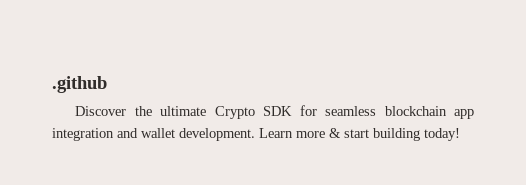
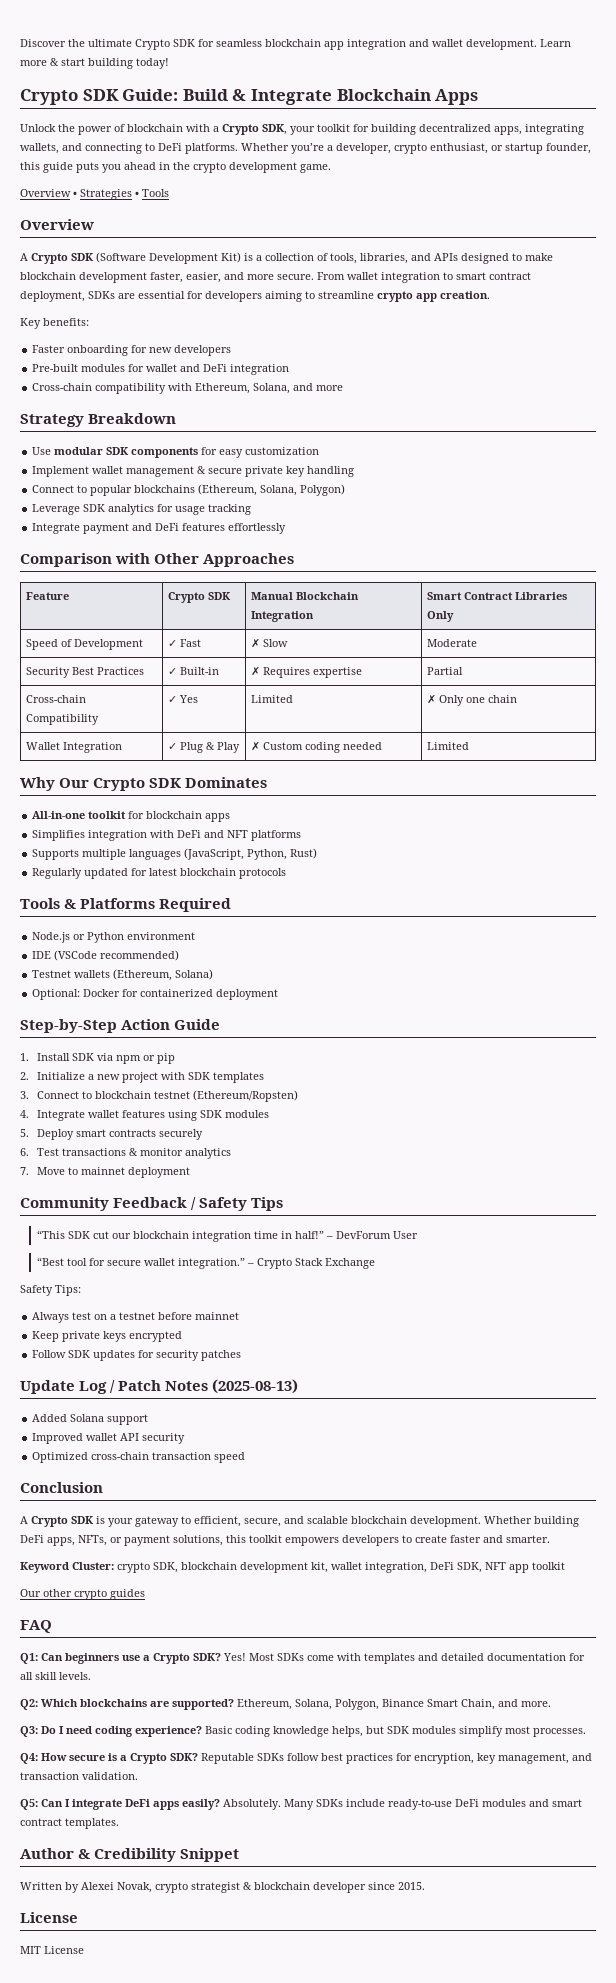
- .github
+ Crypto SDK Guide: Build & Integrate Blockchain Apps
+ Unlock the power of blockchain with a Crypto SDK, your toolkit for building decentralized apps, integrating wallets, and connecting to DeFi platforms. Whether you’re a developer, crypto enthusiast, or startup founder, this guide puts you ahead in the crypto development game.
+ Overview • Strategies • Tools
+ Overview
+ A Crypto SDK (Software Development Kit) is a collection of tools, libraries, and APIs designed to make blockchain development faster, easier, and more secure. From wallet integration to smart contract deployment, SDKs are essential for developers aiming to streamline crypto app creation.
+ Key benefits:
+ Faster onboarding for new developers
+ Pre-built modules for wallet and DeFi integration
+ Cross-chain compatibility with Ethereum, Solana, and more
+ Strategy Breakdown
+ Use modular SDK components for easy customization
+ Implement wallet management & secure private key handling
+ Connect to popular blockchains (Ethereum, Solana, Polygon)
+ Leverage SDK analytics for usage tracking
+ Integrate payment and DeFi features effortlessly
+ Comparison with Other Approaches
+ Feature | Crypto SDK | Manual Blockchain Integration | Smart Contract Libraries Only
+ Speed of Development | ✓ Fast | ✗ Slow | Moderate
+ Security Best Practices | ✓ Built-in | ✗ Requires expertise | Partial
+ Cross-chain Compatibility | ✓ Yes | Limited | ✗ Only one chain
+ Wallet Integration | ✓ Plug & Play | ✗ Custom coding needed | Limited
+ Why Our Crypto SDK Dominates
+ All-in-one toolkit for blockchain apps
+ Simplifies integration with DeFi and NFT platforms
+ Supports multiple languages (JavaScript, Python, Rust)
+ Regularly updated for latest blockchain protocols
+ Tools & Platforms Required
+ Node.js or Python environment
+ IDE (VSCode recommended)
+ Testnet wallets (Ethereum, Solana)
+ Optional: Docker for containerized deployment
+ Step-by-Step Action Guide
+ 1. Install SDK via npm or pip
+ 2. Initialize a new project with SDK templates
+ 3. Connect to blockchain testnet (Ethereum/Ropsten)
+ 4. Integrate wallet features using SDK modules
+ 5. Deploy smart contracts securely
+ 6. Test transactions & monitor analytics
+ 7. Move to mainnet deployment
+ Community Feedback / Safety Tips
+ “This SDK cut our blockchain integration time in half!” – DevForum User
+ “Best tool for secure wallet integration.” – Crypto Stack Exchange
+ Safety Tips:
+ Always test on a testnet before mainnet
+ Keep private keys encrypted
+ Follow SDK updates for security patches
+ Update Log / Patch Notes (2025-08-13)
+ Added Solana support
+ Improved wallet API security
+ Optimized cross-chain transaction speed
+ Conclusion
+ A Crypto SDK is your gateway to efficient, secure, and scalable blockchain development. Whether building DeFi apps, NFTs, or payment solutions, this toolkit empowers developers to create faster and smarter.
+ Keyword Cluster: crypto SDK, blockchain development kit, wallet integration, DeFi SDK, NFT app toolkit
+ Our other crypto guides
+ FAQ
+ Q1: Can beginners use a Crypto SDK? Yes! Most SDKs come with templates and detailed documentation for all skill levels.
+ Q2: Which blockchains are supported? Ethereum, Solana, Polygon, Binance Smart Chain, and more.
+ Q3: Do I need coding experience? Basic coding knowledge helps, but SDK modules simplify most processes.
+ Q4: How secure is a Crypto SDK? Reputable SDKs follow best practices for encryption, key management, and transaction validation.
+ Q5: Can I integrate DeFi apps easily? Absolutely. Many SDKs include ready-to-use DeFi modules and smart contract templates.
+ Author & Credibility Snippet
+ Written by Alexei Novak, crypto strategist & blockchain developer since 2015.
+ License
+ MIT License

